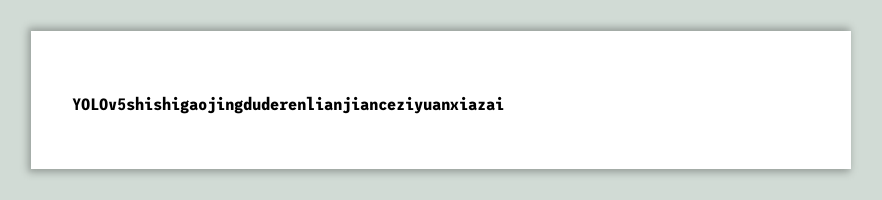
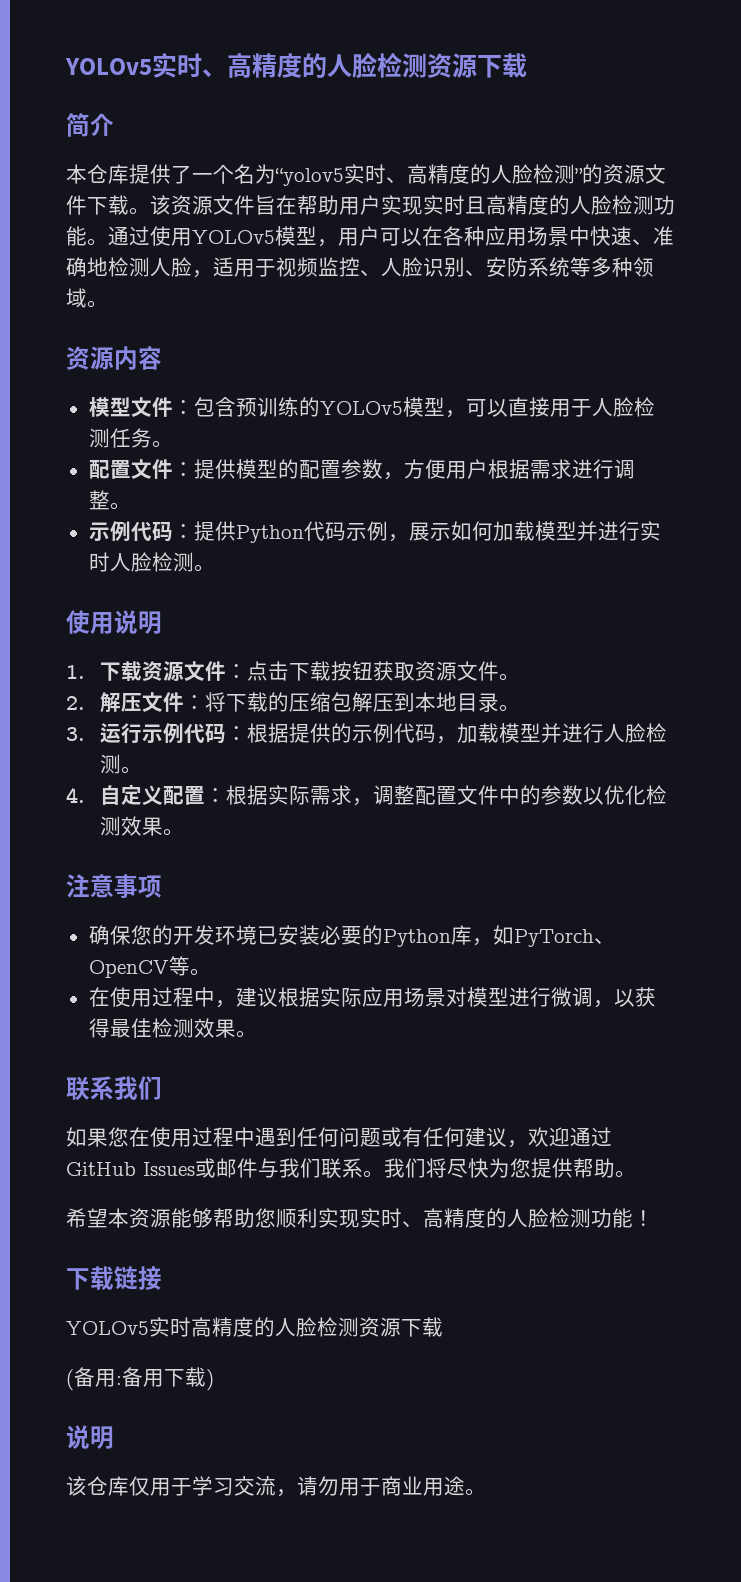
- YOLOv5shishigaojingduderenlianjianceziyuanxiazai
+ YOLOv5实时、高精度的人脸检测资源下载
+ 简介
+ 本仓库提供了一个名为“yolov5实时、高精度的人脸检测”的资源文件下载。该资源文件旨在帮助用户实现实时且高精度的人脸检测功能。通过使用YOLOv5模型，用户可以在各种应用场景中快速、准确地检测人脸，适用于视频监控、人脸识别、安防系统等多种领域。
+ 资源内容
+ 模型文件：包含预训练的YOLOv5模型，可以直接用于人脸检测任务。
+ 配置文件：提供模型的配置参数，方便用户根据需求进行调整。
+ 示例代码：提供Python代码示例，展示如何加载模型并进行实时人脸检测。
+ 使用说明
+ 1.下载资源文件：点击下载按钮获取资源文件。
+ 2.解压文件：将下载的压缩包解压到本地目录。
+ 3.运行示例代码：根据提供的示例代码，加载模型并进行人脸检测。
+ 4.自定义配置：根据实际需求，调整配置文件中的参数以优化检测效果。
+ 注意事项
+ 确保您的开发环境已安装必要的Python库，如PyTorch、OpenCV等。
+ 在使用过程中，建议根据实际应用场景对模型进行微调，以获得最佳检测效果。
+ 联系我们
+ 如果您在使用过程中遇到任何问题或有任何建议，欢迎通过GitHub Issues或邮件与我们联系。我们将尽快为您提供帮助。
+ 希望本资源能够帮助您顺利实现实时、高精度的人脸检测功能！
+ 下载链接
+ YOLOv5实时高精度的人脸检测资源下载
+ (备用:备用下载)
+ 说明
+ 该仓库仅用于学习交流，请勿用于商业用途。

